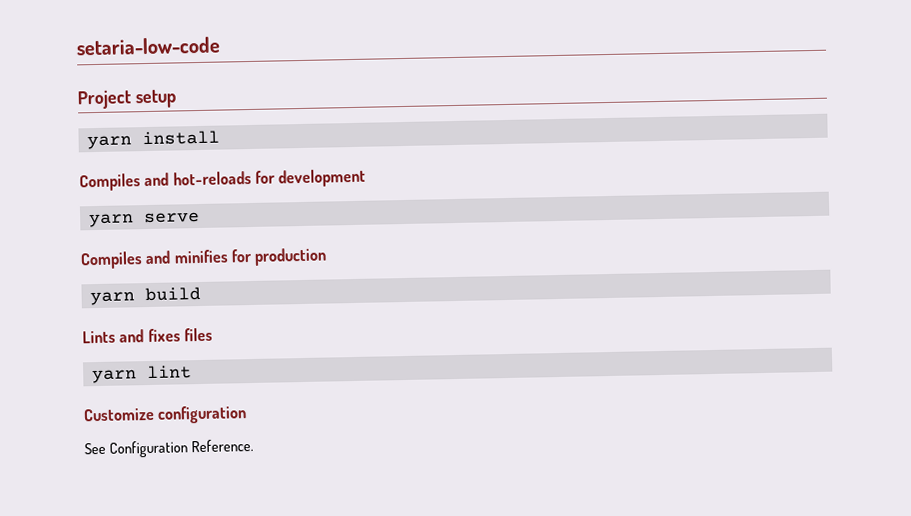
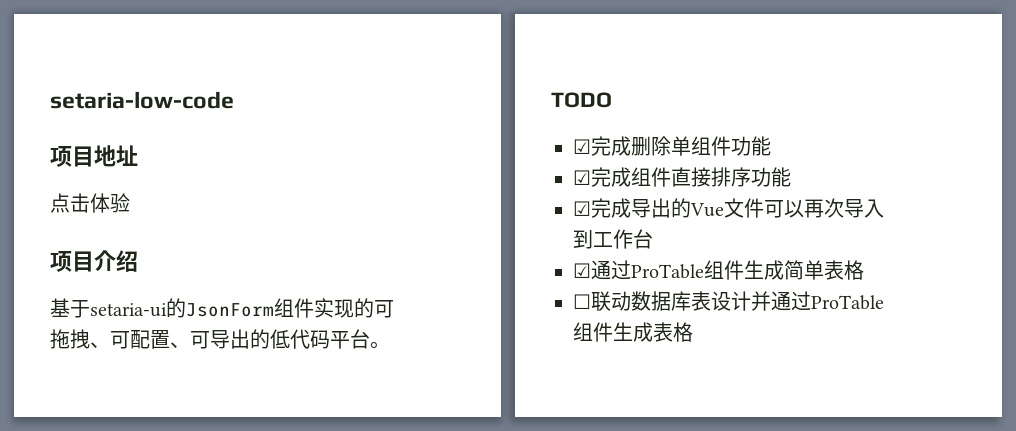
- Project setup
- yarn install
- Compiles and hot-reloads for development
- yarn serve
- Compiles and minifies for production
- yarn build
- Lints and fixes files
- yarn lint
- Customize configuration
- See Configuration Reference.
+ 项目地址
+ 点击体验
+ 项目介绍
+ 基于setaria-ui的JsonForm组件实现的可拖拽、可配置、可导出的低代码平台。
+ TODO
+ ☑完成删除单组件功能
+ ☑完成组件直接排序功能
+ ☑完成导出的Vue文件可以再次导入到工作台
+ ☑通过ProTable组件生成简单表格
+ ☐联动数据库表设计并通过ProTable组件生成表格

